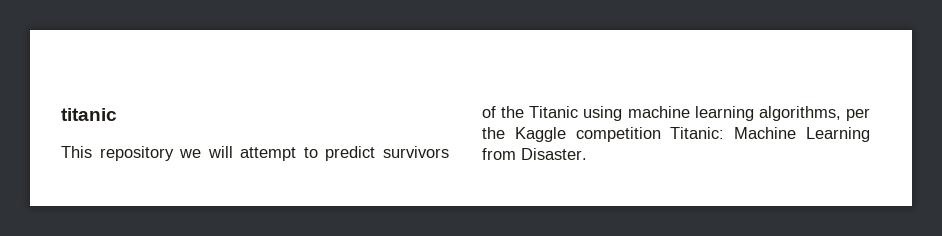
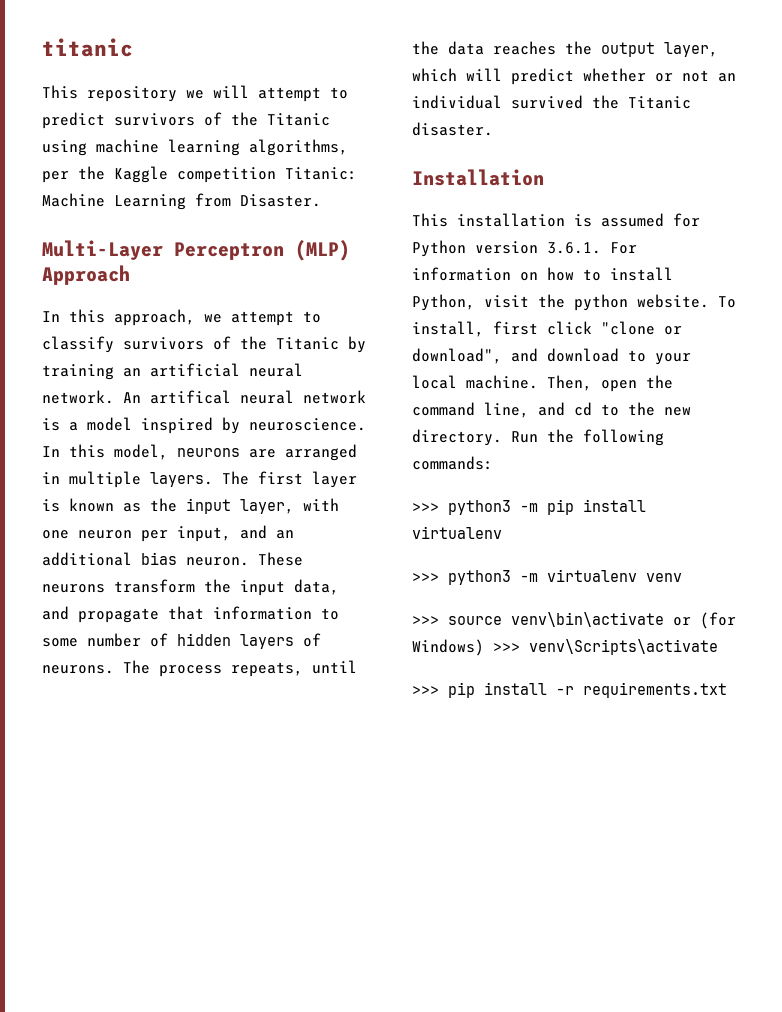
+ Multi-Layer Perceptron (MLP) Approach
+ In this approach, we attempt to classify survivors of the Titanic by training an artificial neural network. An artifical neural network is a model inspired by neuroscience. In this model, neurons are arranged in multiple layers. The first layer is known as the input layer, with one neuron per input, and an additional bias neuron. These neurons transform the input data, and propagate that information to some number of hidden layers of neurons. The process repeats, until the data reaches the output layer, which will predict whether or not an individual survived the Titanic disaster.
+ Installation
+ This installation is assumed for Python version 3.6.1. For information on how to install Python, visit the python website. To install, first click "clone or download", and download to your local machine. Then, open the command line, and cd to the new directory. Run the following commands:
+ >>> python3 -m pip install virtualenv
+ >>> python3 -m virtualenv venv
+ >>> source venv\bin\activate or (for Windows) >>> venv\Scripts\activate
+ >>> pip install -r requirements.txt

